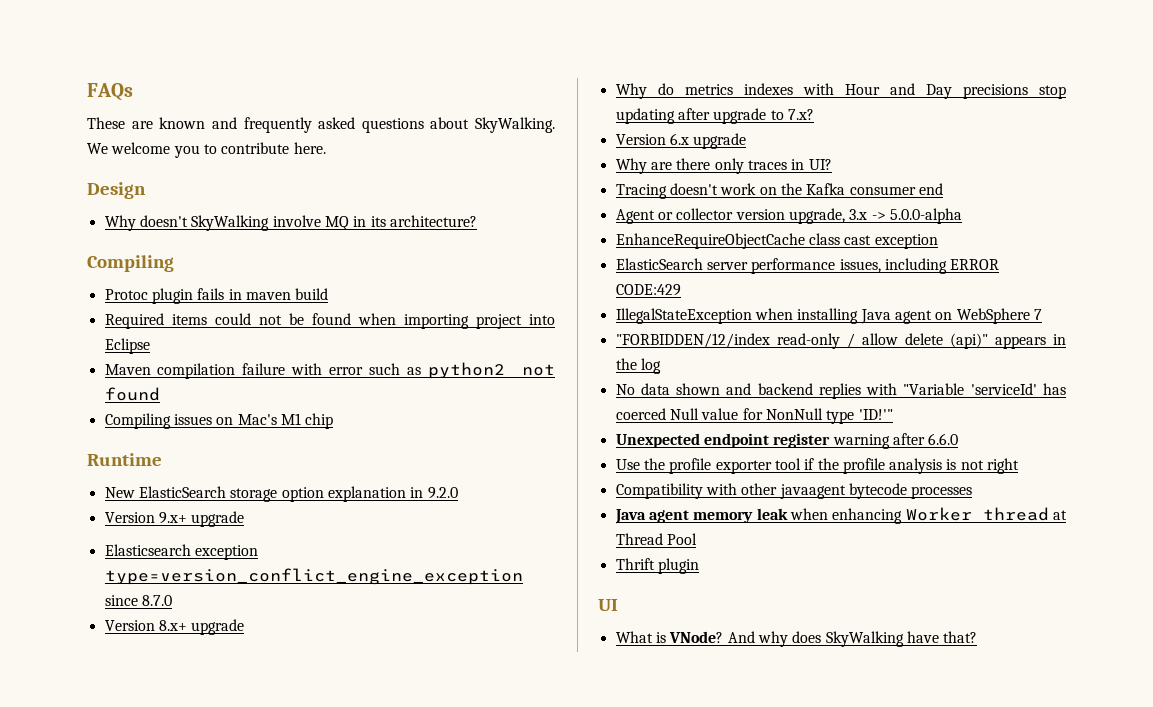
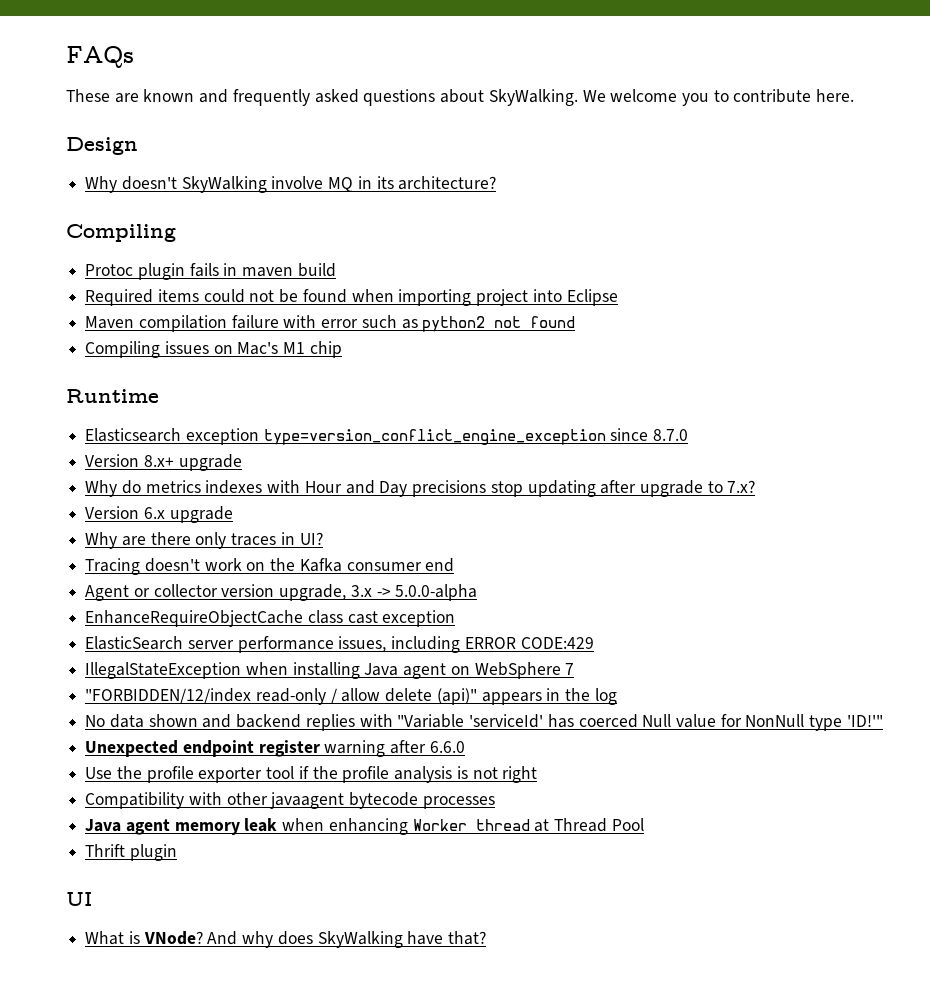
- New ElasticSearch storage option explanation in 9.2.0
- Version 9.x+ upgrade

